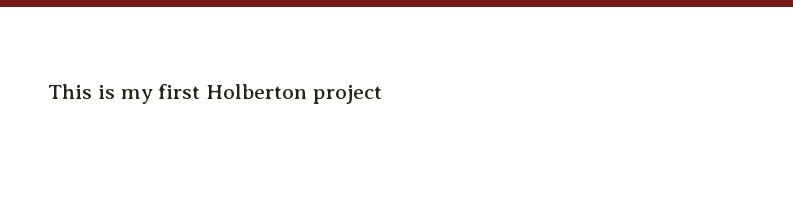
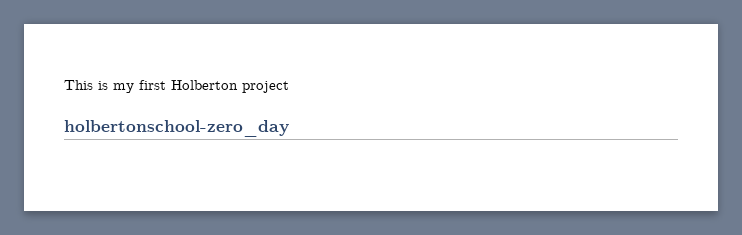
+ holbertonschool-zero_day

